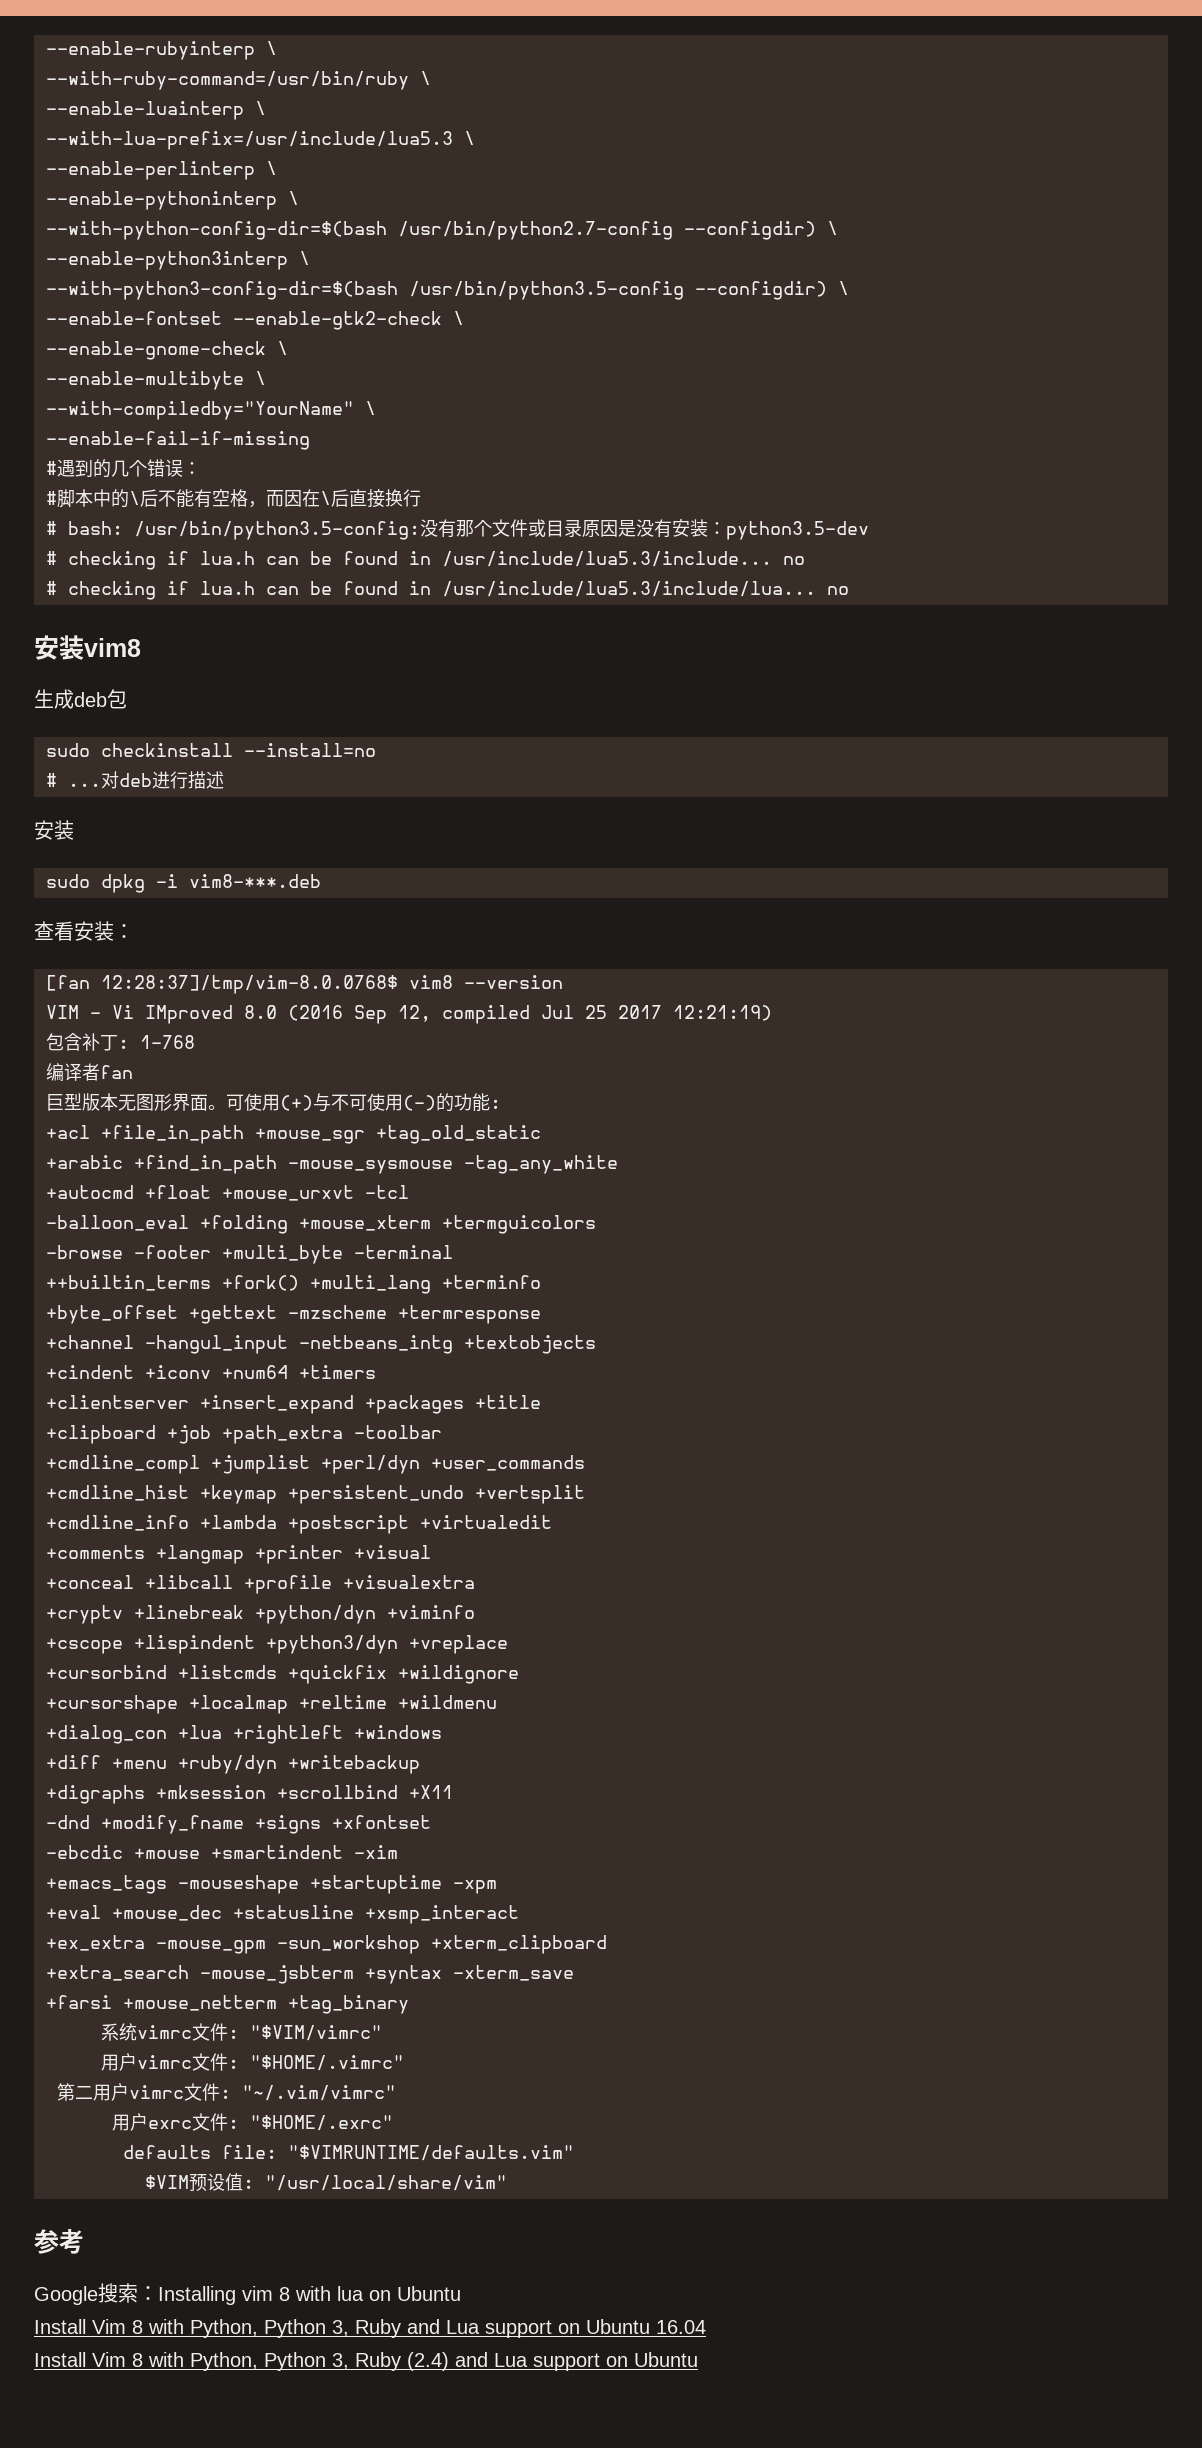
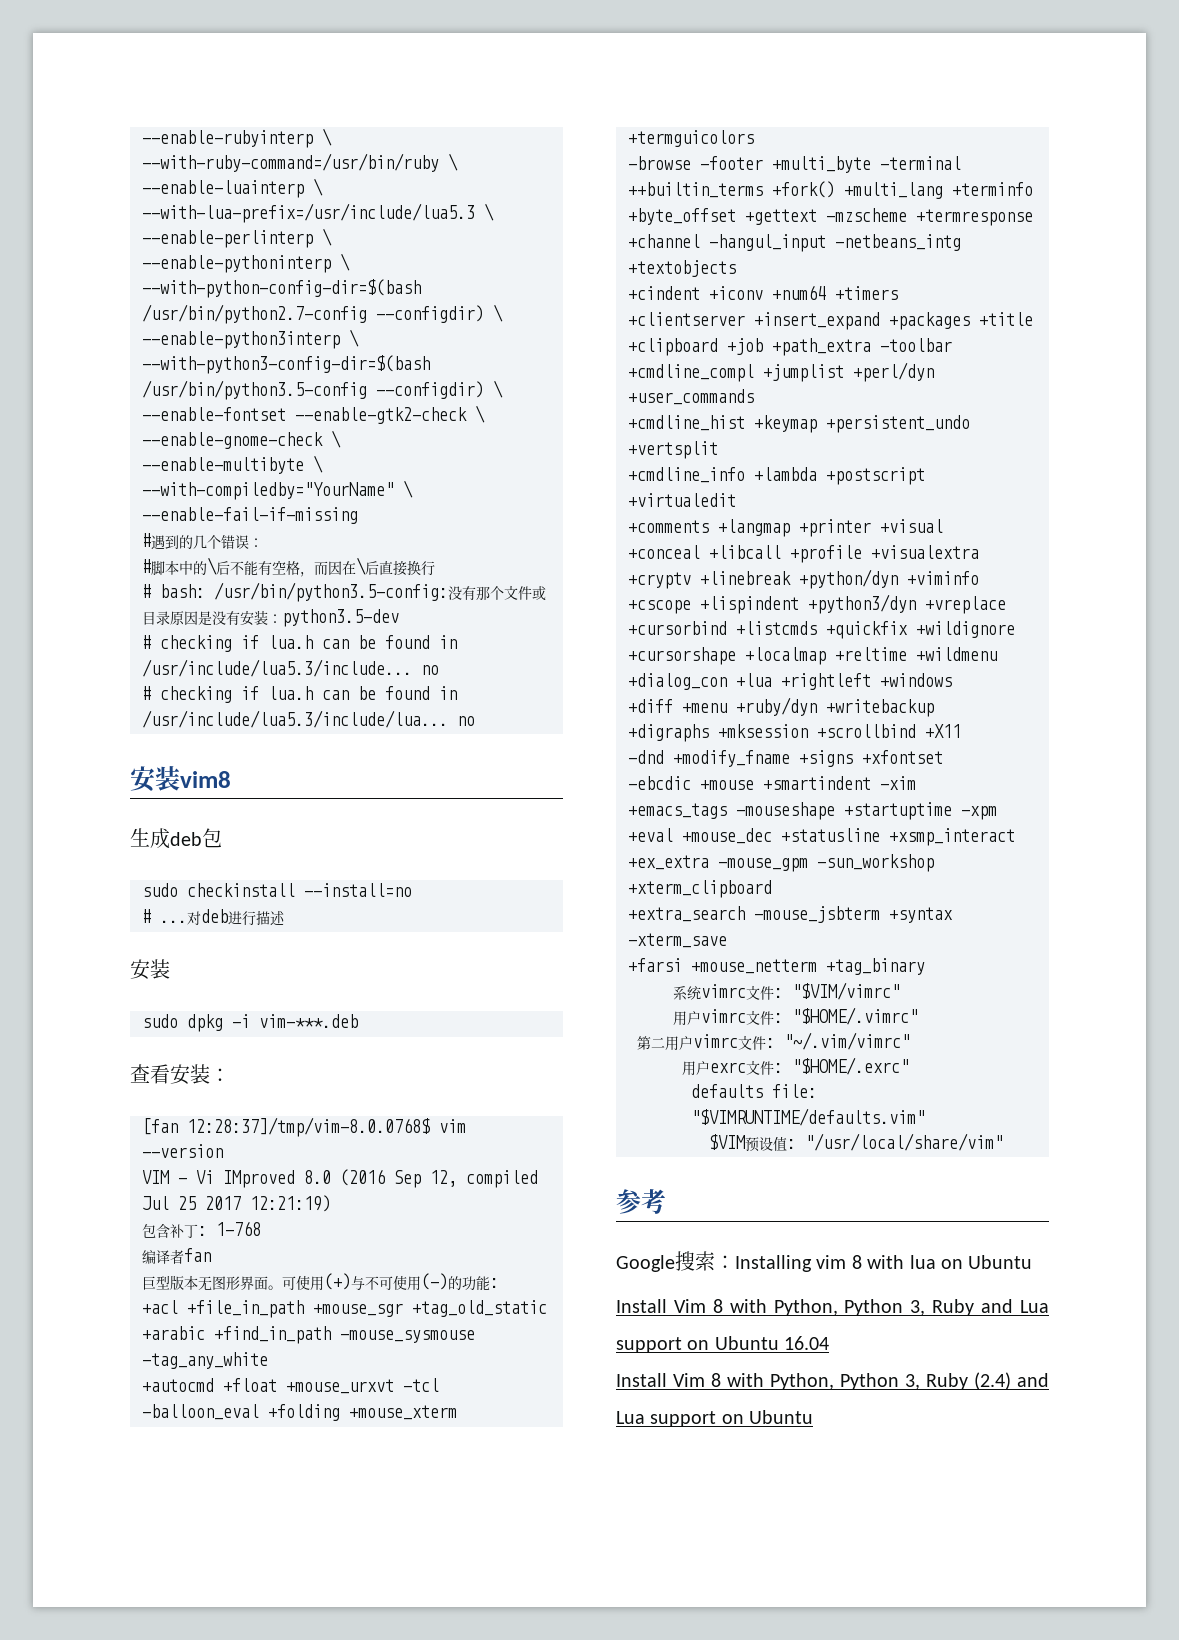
- sudo dpkg -i vim8-***.deb
+ sudo dpkg -i vim-***.deb
- [fan 12:28:37]/tmp/vim-8.0.0768$ vim8 --version
+ [fan 12:28:37]/tmp/vim-8.0.0768$ vim --version

